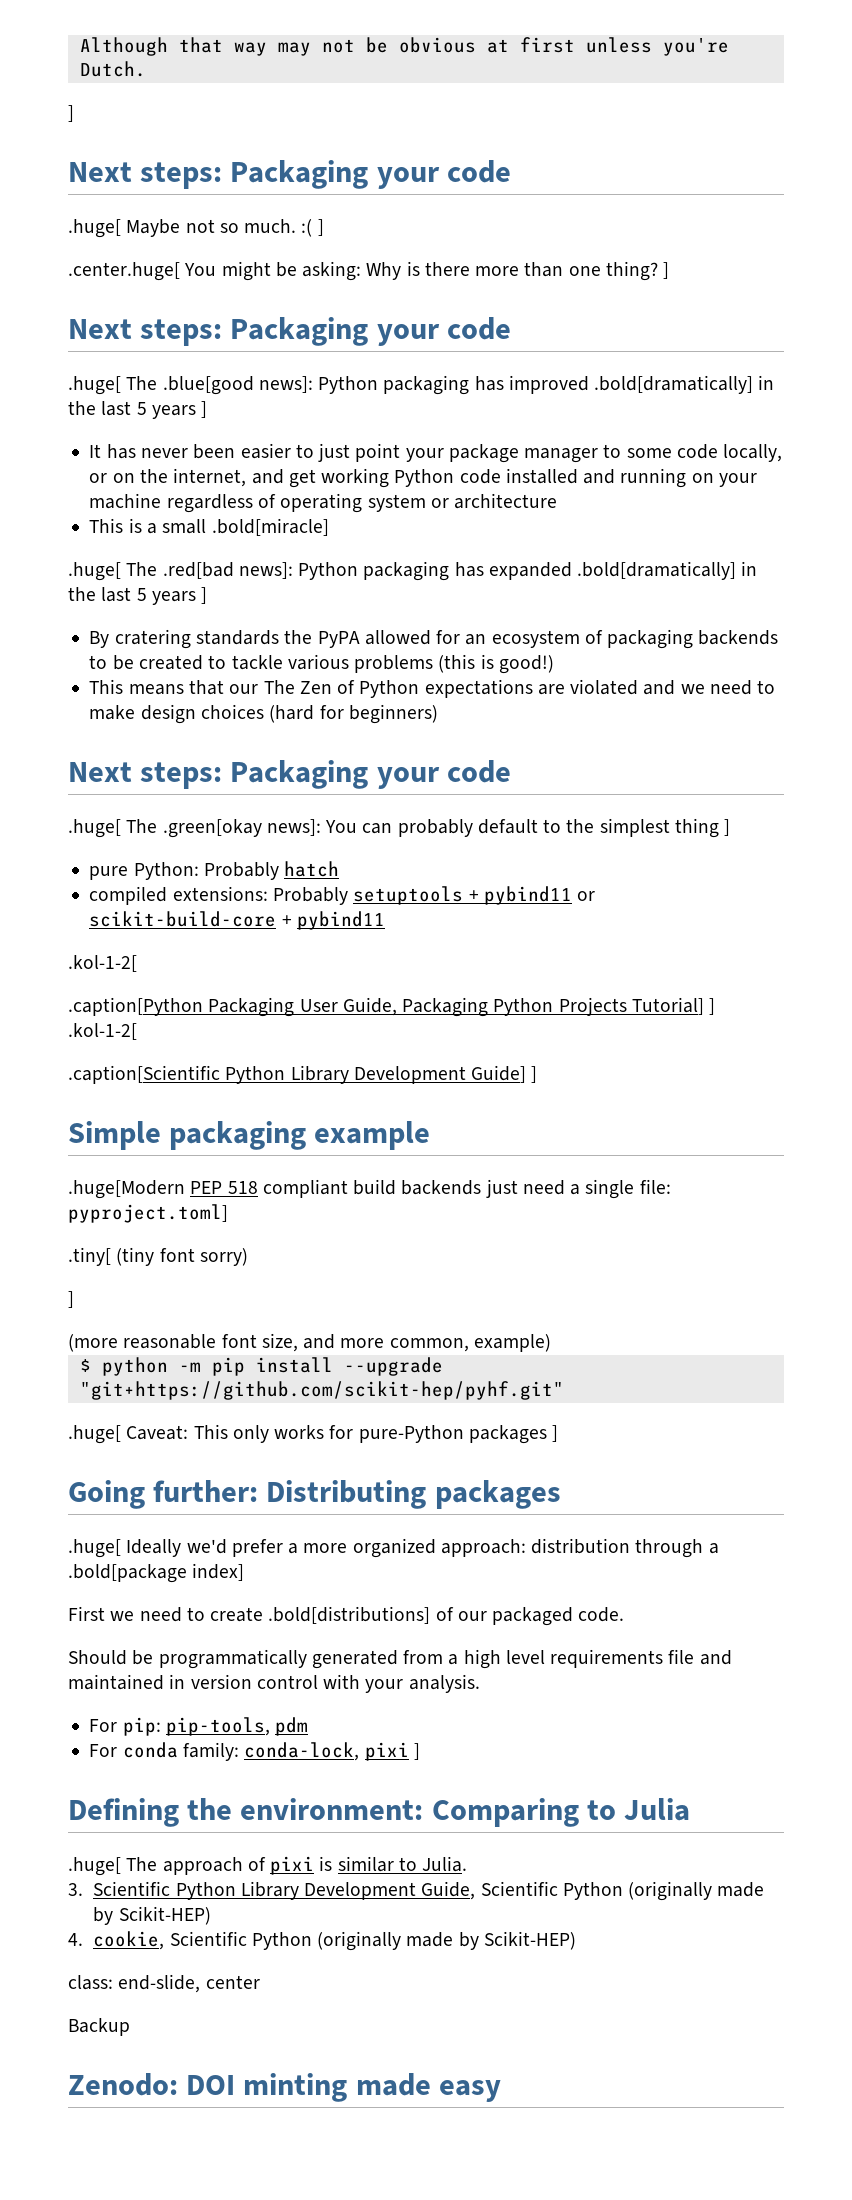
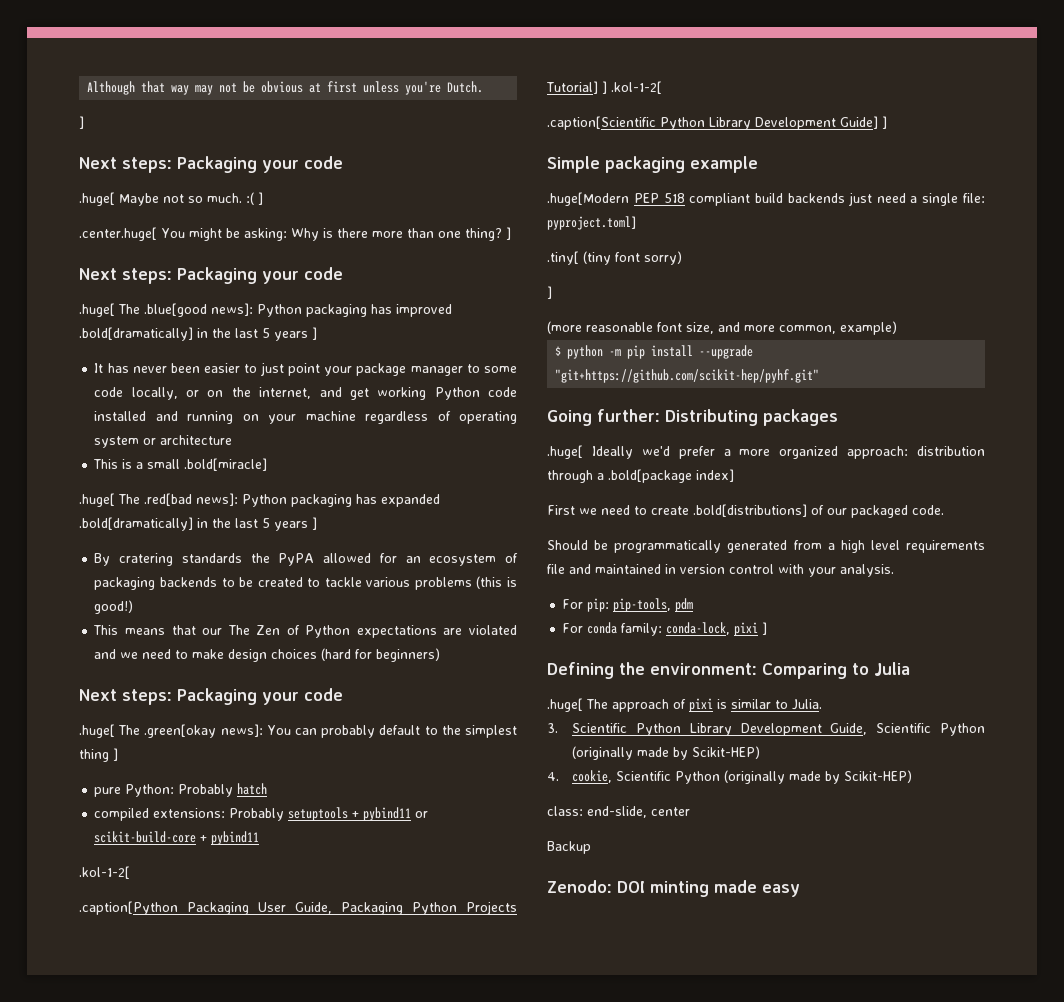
- .huge[ Caveat: This only works for pure-Python packages ]

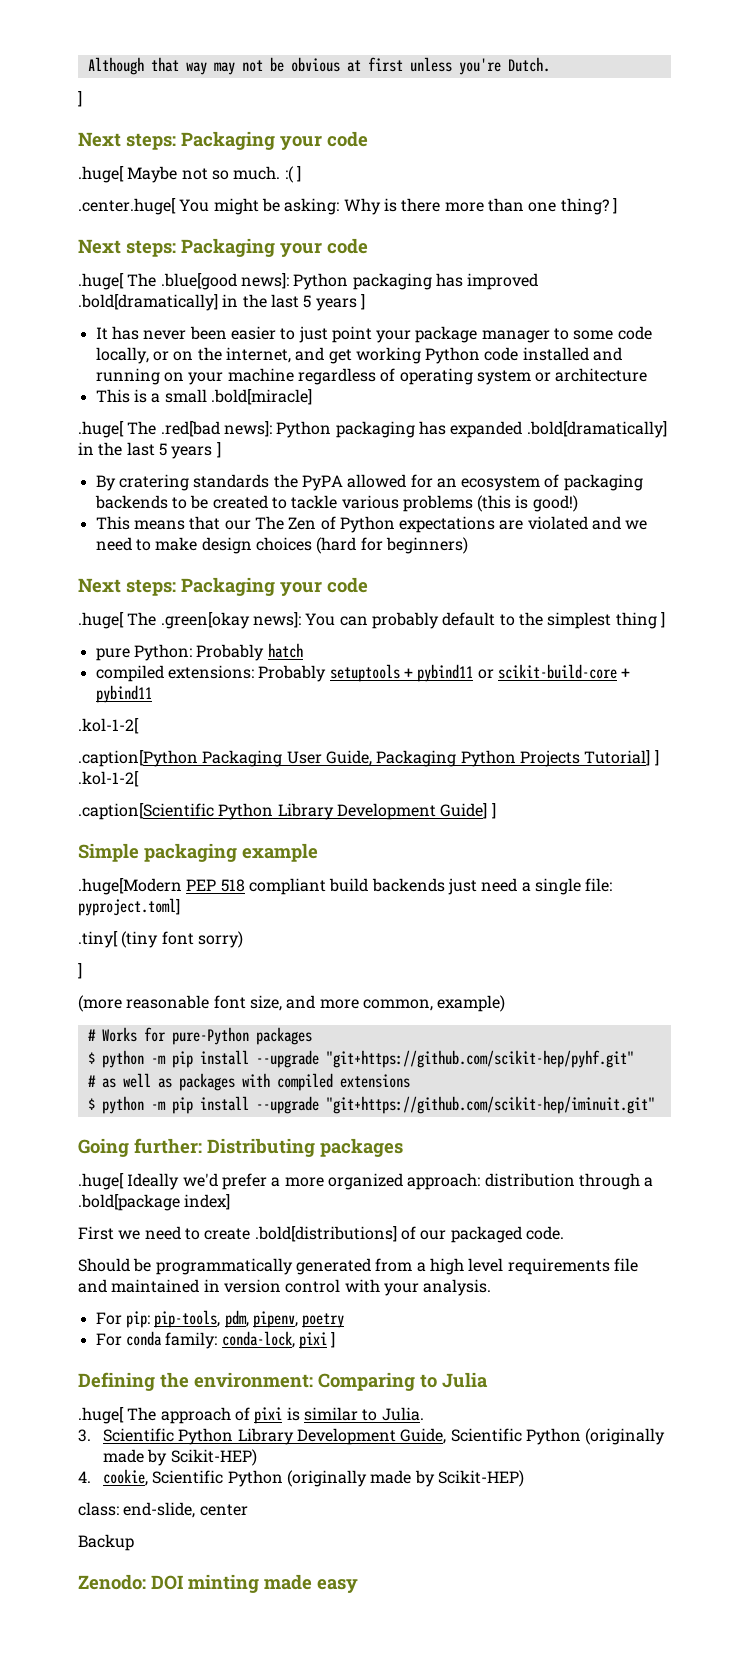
+ # Works for pure-Python packages
+ # as well as packages with compiled extensions
+ $ python -m pip install --upgrade "git+https://github.com/scikit-hep/iminuit.git"
- For pip: pip-tools, pdm
+ For pip: pip-tools, pdm, pipenv, poetry

